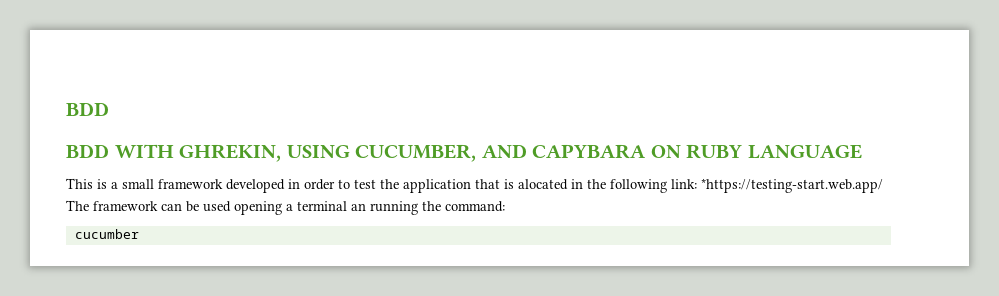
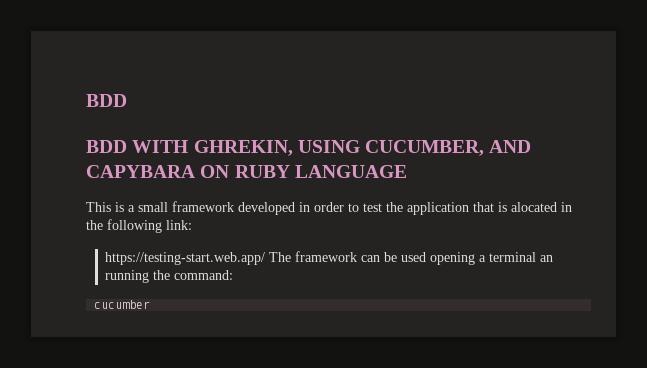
- This is a small framework developed in order to test the application that is alocated in the following link: *https://testing-start.web.app/ The framework can be used opening a terminal an running the command:
+ This is a small framework developed in order to test the application that is alocated in the following link:
+ https://testing-start.web.app/ The framework can be used opening a terminal an running the command:

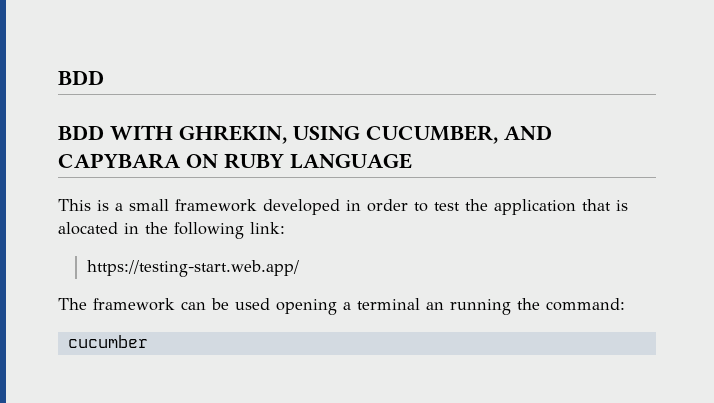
- https://testing-start.web.app/ The framework can be used opening a terminal an running the command:
+ https://testing-start.web.app/
+ The framework can be used opening a terminal an running the command:

